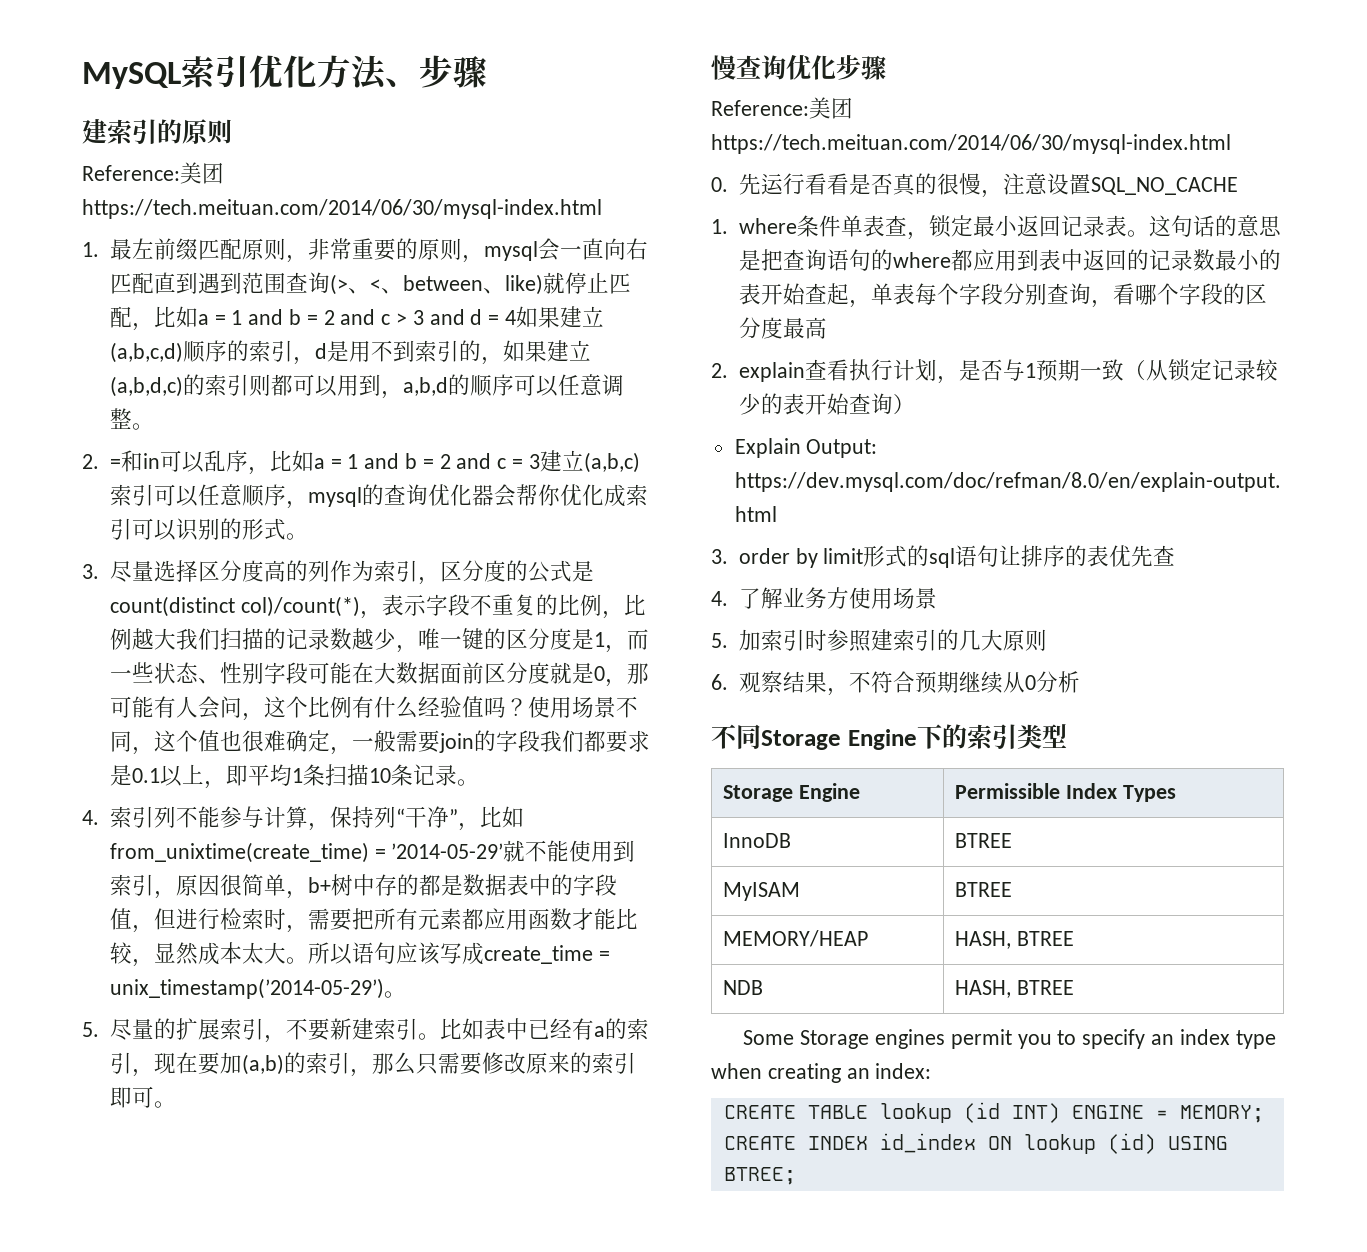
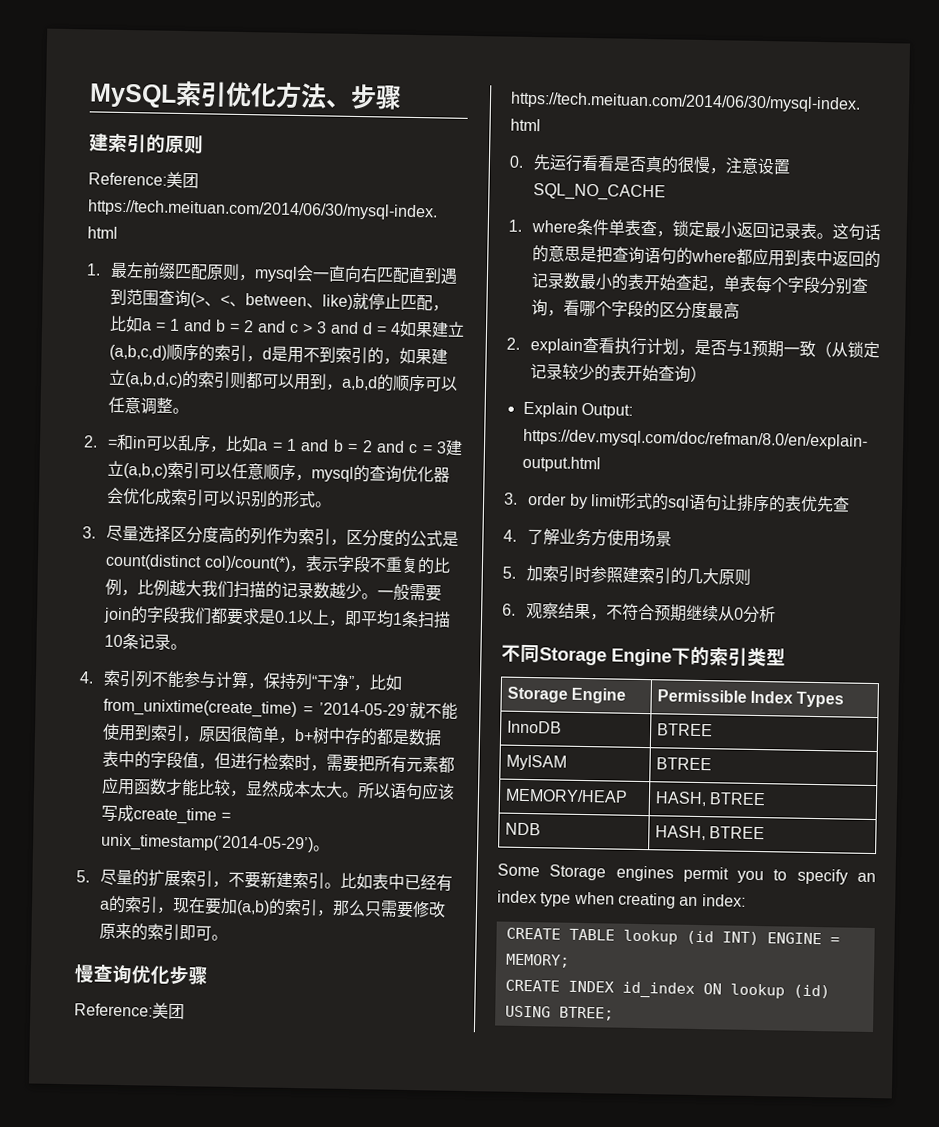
- 1.最左前缀匹配原则，非常重要的原则，mysql会一直向右匹配直到遇到范围查询(>、<、between、like)就停止匹配，比如a = 1 and b = 2 and c > 3 and d = 4如果建立(a,b,c,d)顺序的索引，d是用不到索引的，如果建立(a,b,d,c)的索引则都可以用到，a,b,d的顺序可以任意调整。
+ 1.最左前缀匹配原则，mysql会一直向右匹配直到遇到范围查询(>、<、between、like)就停止匹配，比如a = 1 and b = 2 and c > 3 and d = 4如果建立(a,b,c,d)顺序的索引，d是用不到索引的，如果建立(a,b,d,c)的索引则都可以用到，a,b,d的顺序可以任意调整。
- 2. =和in可以乱序，比如a = 1 and b = 2 and c = 3建立(a,b,c)索引可以任意顺序，mysql的查询优化器会帮你优化成索引可以识别的形式。
+ 2. =和in可以乱序，比如a = 1 and b = 2 and c = 3建立(a,b,c)索引可以任意顺序，mysql的查询优化器会优化成索引可以识别的形式。
- 3.尽量选择区分度高的列作为索引，区分度的公式是count(distinct col)/count(*)，表示字段不重复的比例，比例越大我们扫描的记录数越少，唯一键的区分度是1，而一些状态、性别字段可能在大数据面前区分度就是0，那可能有人会问，这个比例有什么经验值吗？使用场景不同，这个值也很难确定，一般需要join的字段我们都要求是0.1以上，即平均1条扫描10条记录。
+ 3.尽量选择区分度高的列作为索引，区分度的公式是count(distinct col)/count(*)，表示字段不重复的比例，比例越大我们扫描的记录数越少。一般需要join的字段我们都要求是0.1以上，即平均1条扫描10条记录。

